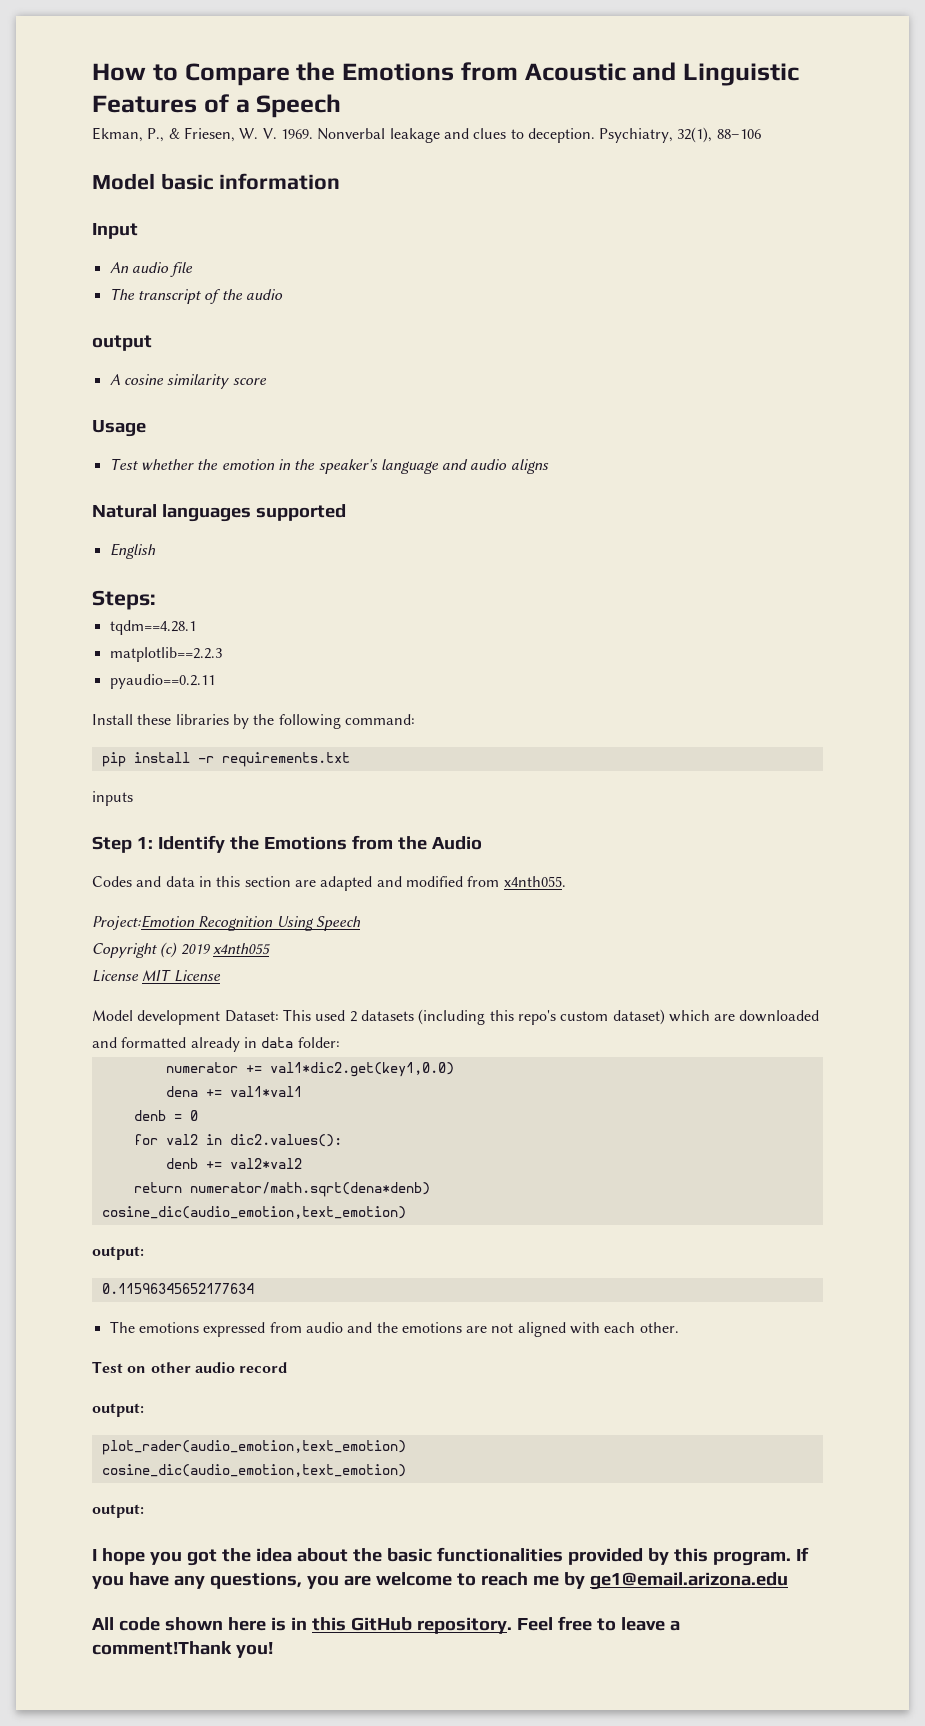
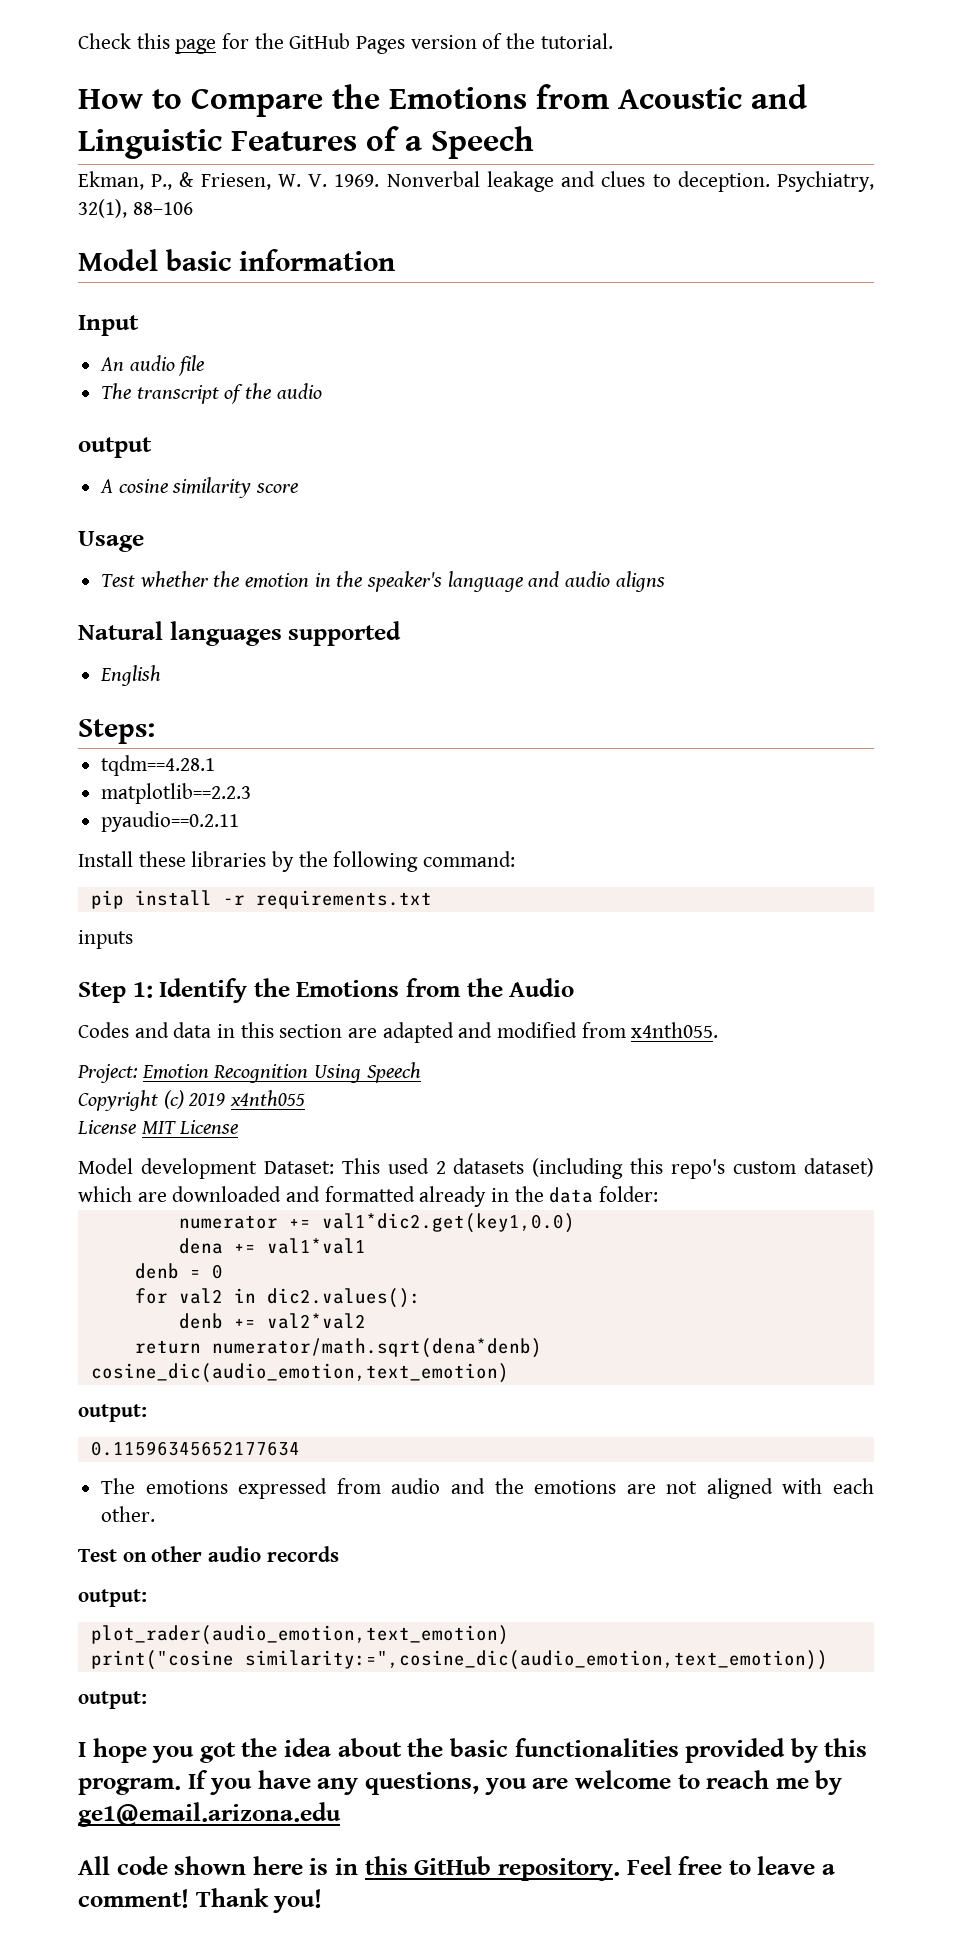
+ Check this page for the GitHub Pages version of the tutorial.
- Project:Emotion Recognition Using Speech
+ Project: Emotion Recognition Using Speech
- Model development Dataset: This used 2 datasets (including this repo's custom dataset) which are downloaded and formatted already in data folder:
+ Model development Dataset: This used 2 datasets (including this repo's custom dataset) which are downloaded and formatted already in the data folder:
- Test on other audio record
+ Test on other audio records
  plot_rader(audio_emotion,text_emotion)
- cosine_dic(audio_emotion,text_emotion)
+ print("cosine similarity:=",cosine_dic(audio_emotion,text_emotion))
- Feel free to leave a comment!Thank you!
+ Feel free to leave a comment! Thank you!

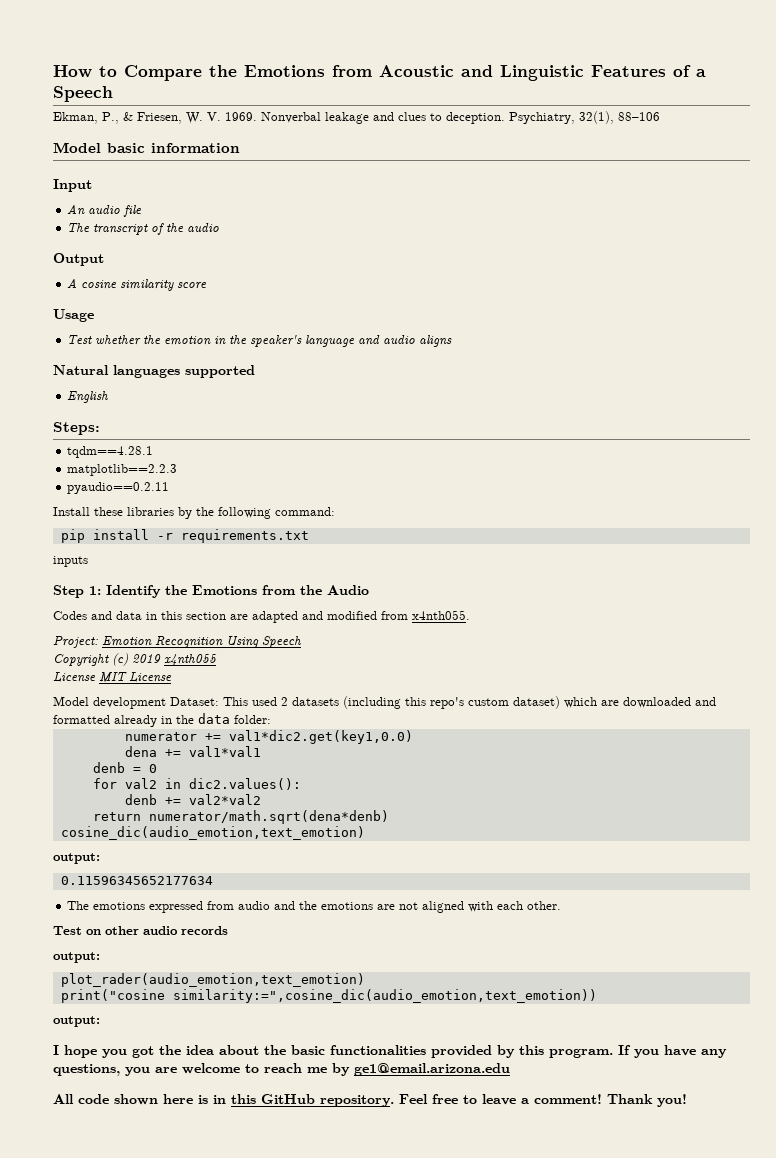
- Check this page for the GitHub Pages version of the tutorial.
- output
+ Output

